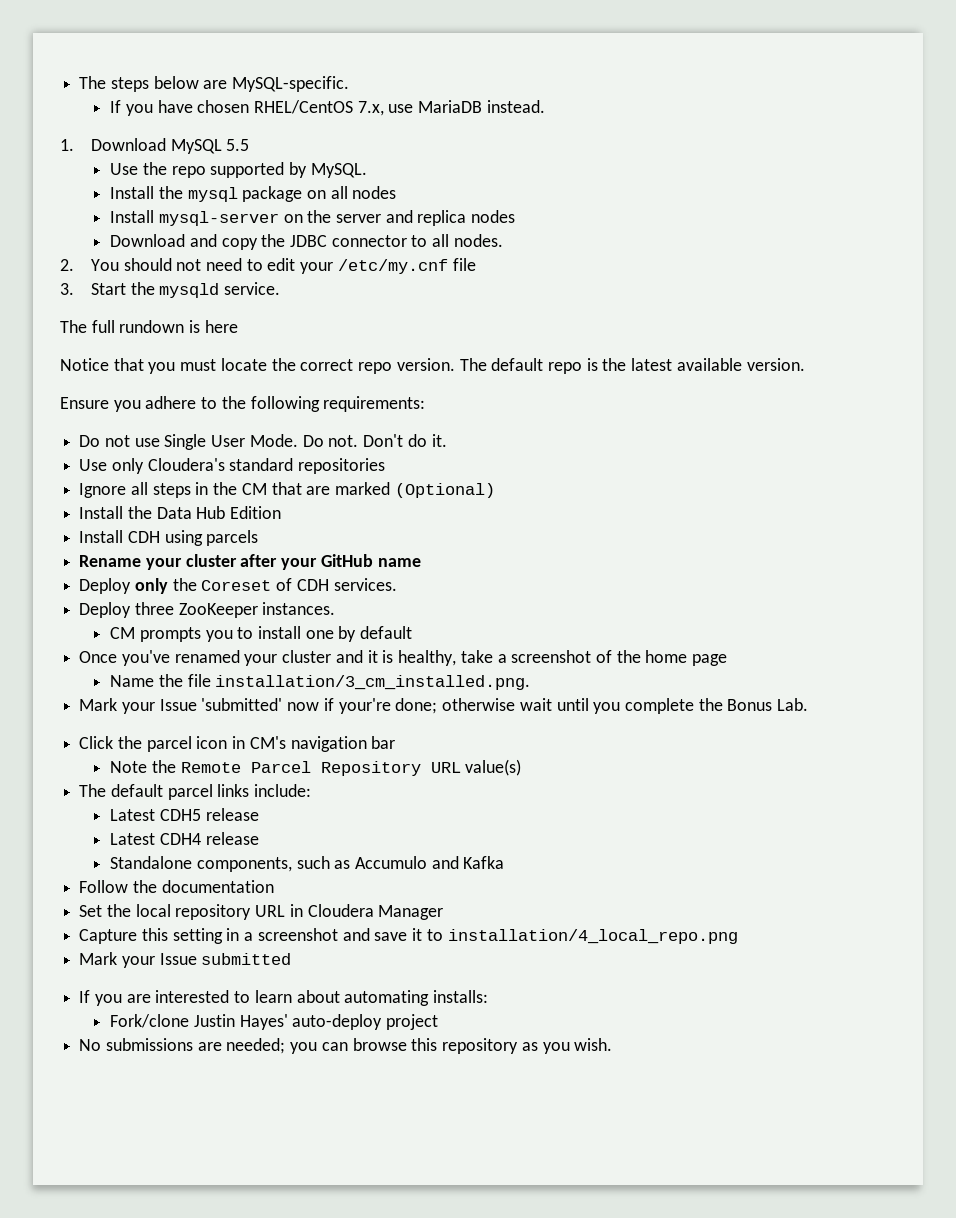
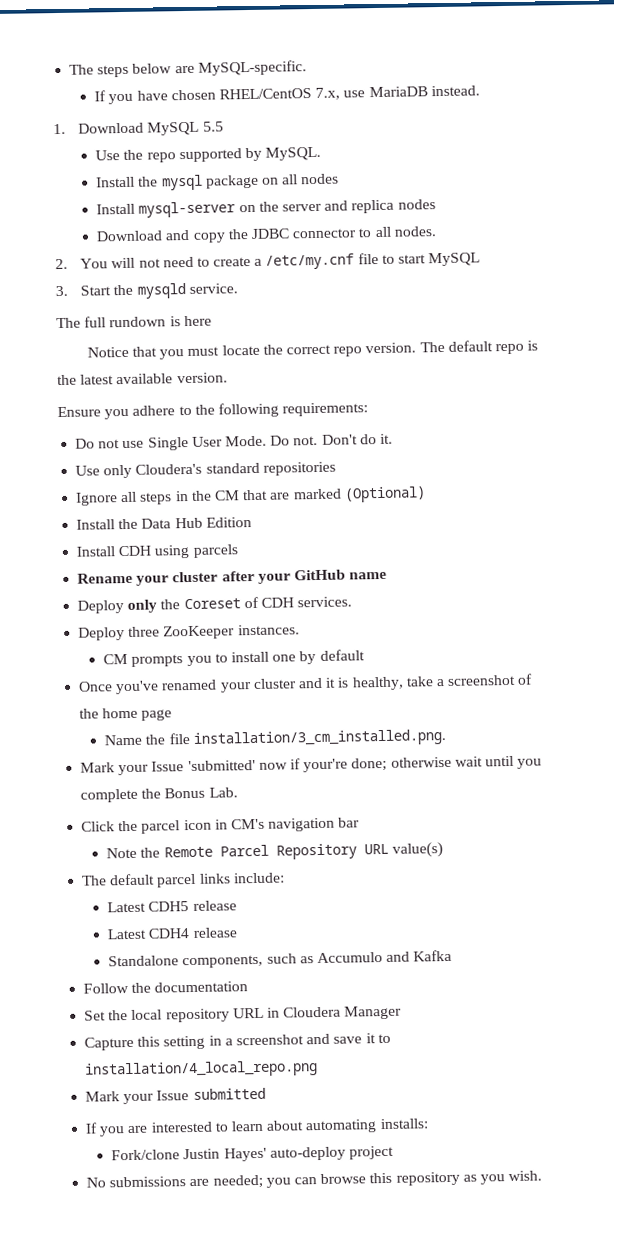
- 2. You should not need to edit your /etc/my.cnf file
+ 2. You will not need to create a /etc/my.cnf file to start MySQL

